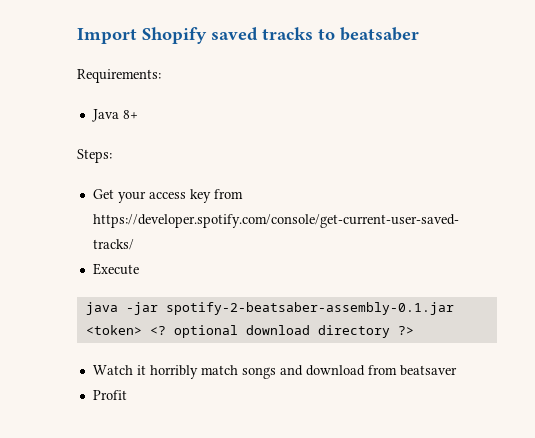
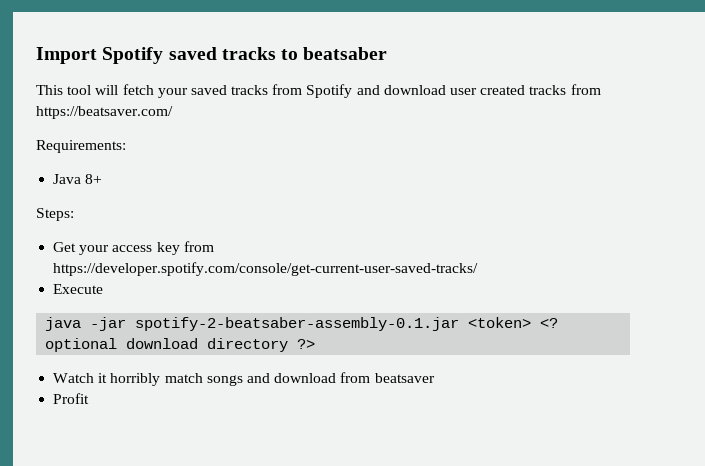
- Import Shopify saved tracks to beatsaber
+ Import Spotify saved tracks to beatsaber
+ This tool will fetch your saved tracks from Spotify and download user created tracks from https://beatsaver.com/

